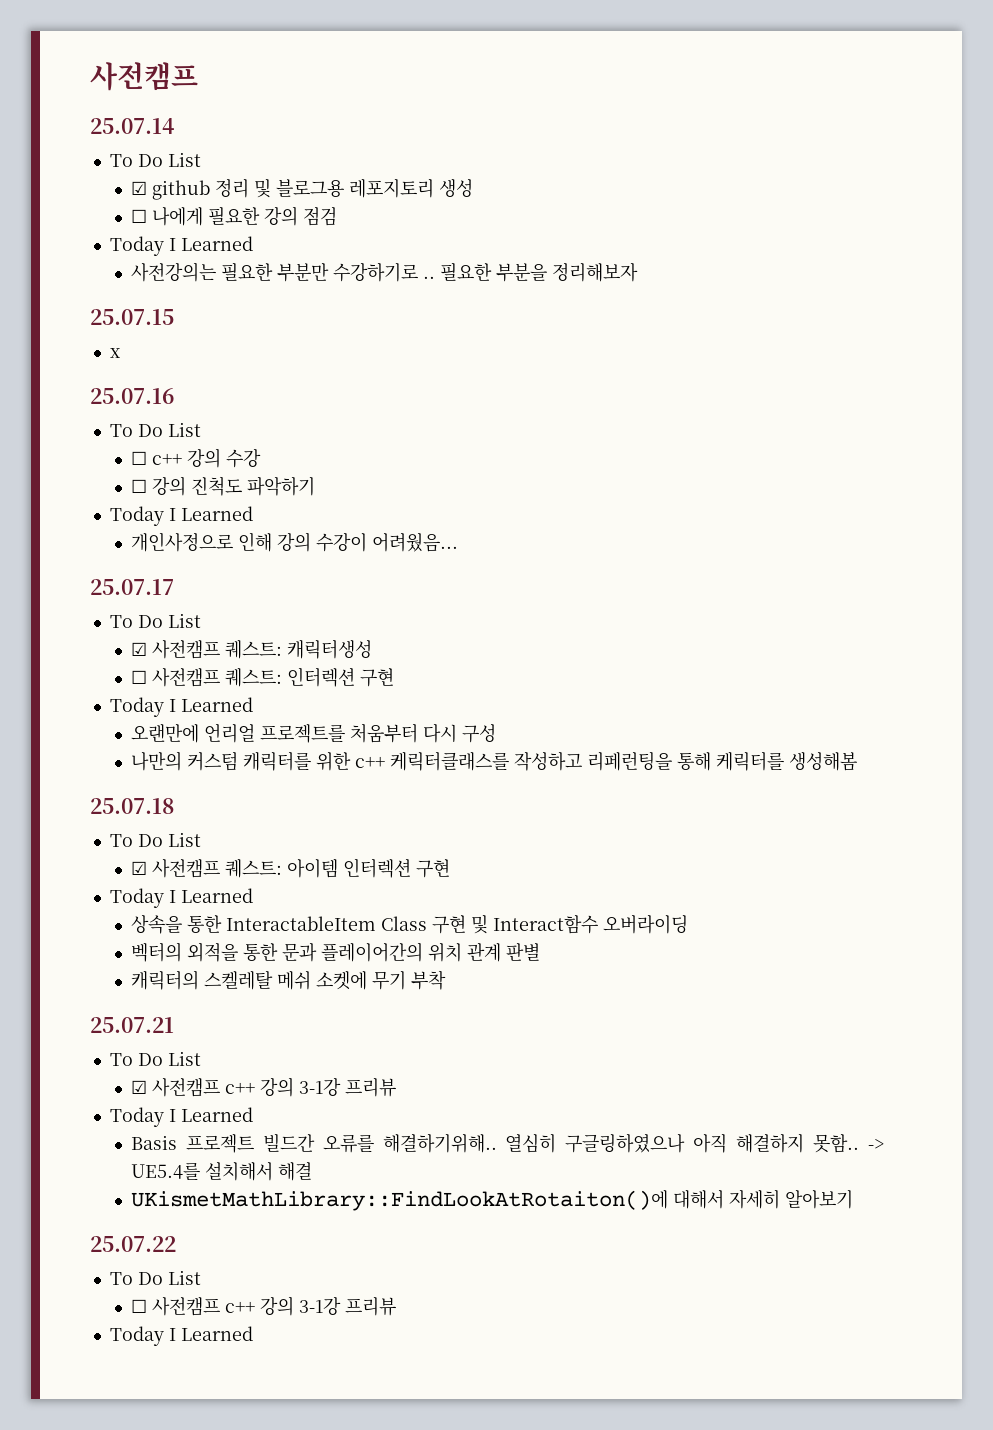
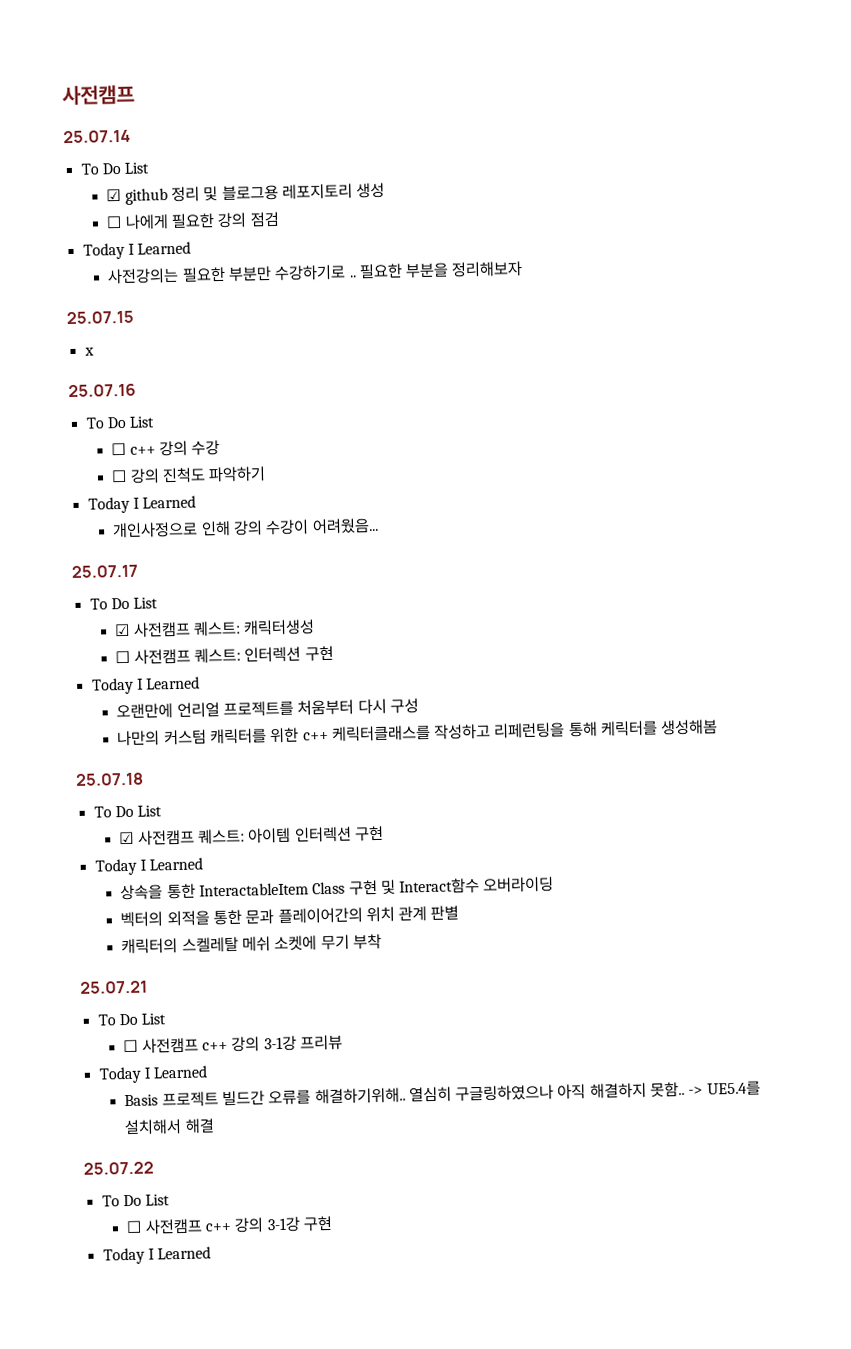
- ☑ 사전캠프 c++ 강의 3-1강 프리뷰
+ ☐ 사전캠프 c++ 강의 3-1강 프리뷰
- UKismetMathLibrary::FindLookAtRotaiton()에 대해서 자세히 알아보기
- ☐ 사전캠프 c++ 강의 3-1강 프리뷰
+ ☐ 사전캠프 c++ 강의 3-1강 구현

